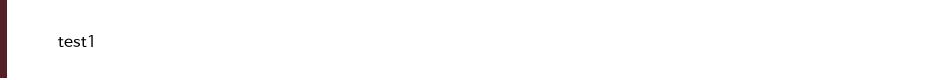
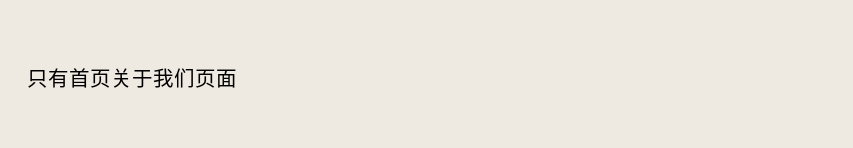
- test1
+ 只有首页关于我们页面

